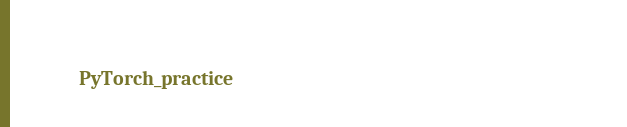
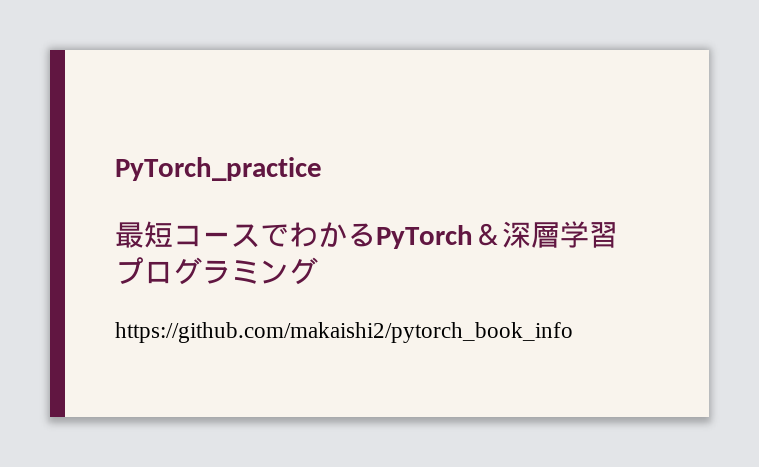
+ 最短コースでわかるPyTorch＆深層学習プログラミング
+ https://github.com/makaishi2/pytorch_book_info

